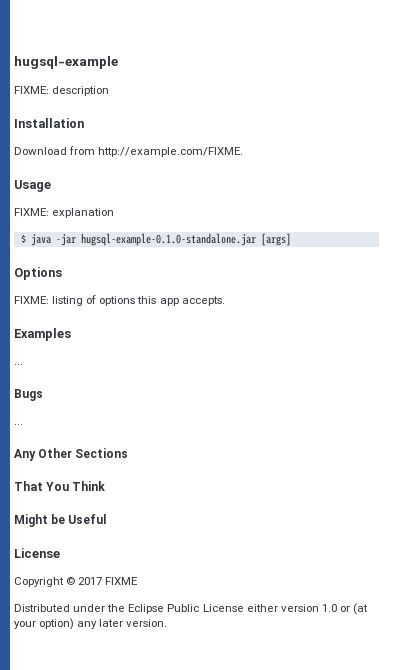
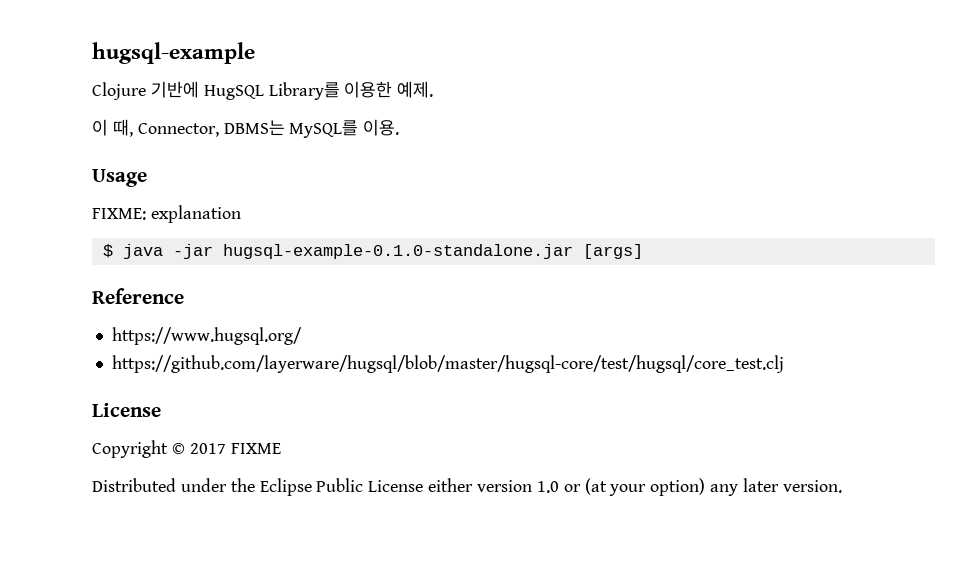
- FIXME: description
- Installation
- Download from http://example.com/FIXME.
+ Clojure 기반에 HugSQL Library를 이용한 예제.
+ 이 때, Connector, DBMS는 MySQL를 이용.
- Options
- FIXME: listing of options this app accepts.
- Examples
- ...
- Bugs
- ...
- Any Other Sections
- That You Think
- Might be Useful
+ Reference
+ https://www.hugsql.org/
+ https://github.com/layerware/hugsql/blob/master/hugsql-core/test/hugsql/core_test.clj

